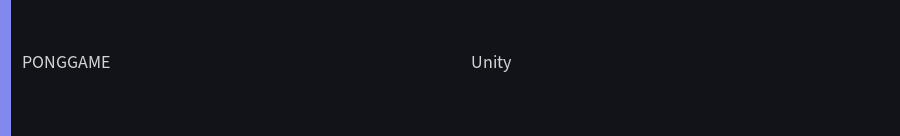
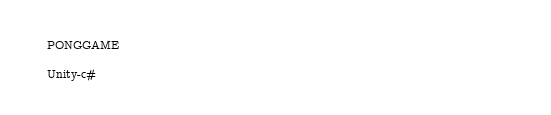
- Unity
+ Unity-c#

